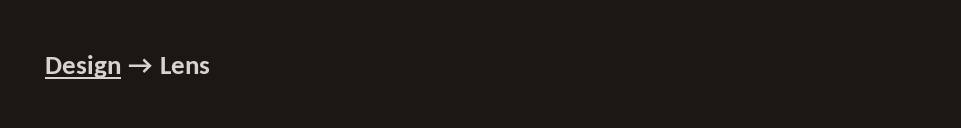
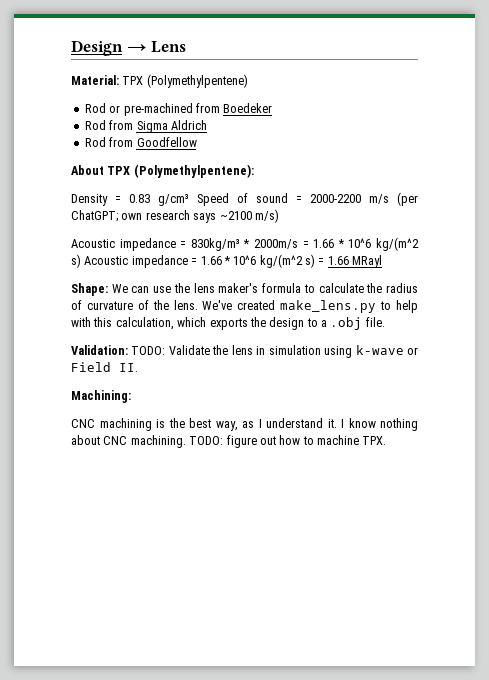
+ Material: TPX (Polymethylpentene)
+ Rod or pre-machined from Boedeker
+ Rod from Sigma Aldrich
+ Rod from Goodfellow
+ About TPX (Polymethylpentene):
+ Density = 0.83 g/cm³ Speed of sound = 2000-2200 m/s (per ChatGPT; own research says ~2100 m/s)
+ Acoustic impedance = 830kg/m³ * 2000m/s = 1.66 * 10^6 kg/(m^2 s) Acoustic impedance = 1.66 * 10^6 kg/(m^2 s) = 1.66 MRayl
+ Shape: We can use the lens maker's formula to calculate the radius of curvature of the lens. We've created make_lens.py to help with this calculation, which exports the design to a .obj file.
+ Validation: TODO: Validate the lens in simulation using k-wave or Field II.
+ Machining:
+ CNC machining is the best way, as I understand it. I know nothing about CNC machining. TODO: figure out how to machine TPX.

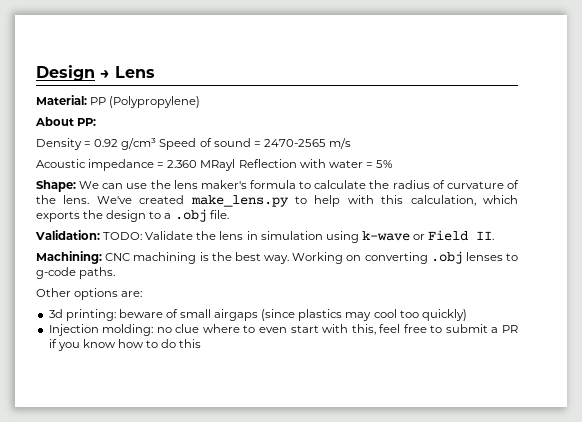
- Material: TPX (Polymethylpentene)
- Rod or pre-machined from Boedeker
- Rod from Sigma Aldrich
- Rod from Goodfellow
+ Material: PP (Polypropylene)
- About TPX (Polymethylpentene):
+ About PP:
- Density = 0.83 g/cm³ Speed of sound = 2000-2200 m/s (per ChatGPT; own research says ~2100 m/s)
- Acoustic impedance = 830kg/m³ * 2000m/s = 1.66 * 10^6 kg/(m^2 s) Acoustic impedance = 1.66 * 10^6 kg/(m^2 s) = 1.66 MRayl
+ Density = 0.92 g/cm³ Speed of sound = 2470-2565 m/s
+ Acoustic impedance = 2.360 MRayl Reflection with water = 5%
- Machining:
- CNC machining is the best way, as I understand it. I know nothing about CNC machining. TODO: figure out how to machine TPX.
+ Machining: CNC machining is the best way. Working on converting .obj lenses to g-code paths.
+ Other options are:
+ 3d printing: beware of small airgaps (since plastics may cool too quickly)
+ Injection molding: no clue where to even start with this, feel free to submit a PR if you know how to do this

